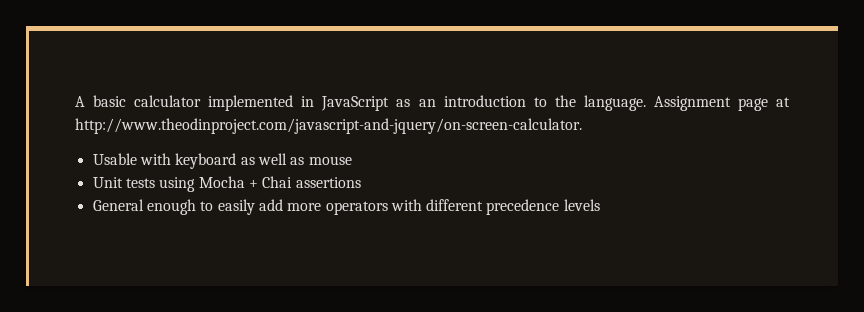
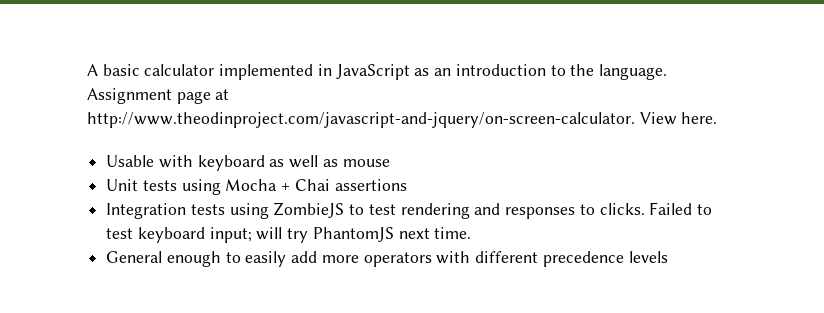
- Assignment page at http://www.theodinproject.com/javascript-and-jquery/on-screen-calculator.
+ Assignment page at http://www.theodinproject.com/javascript-and-jquery/on-screen-calculator. View here.
+ Integration tests using ZombieJS to test rendering and responses to clicks. Failed to test keyboard input; will try PhantomJS next time.

